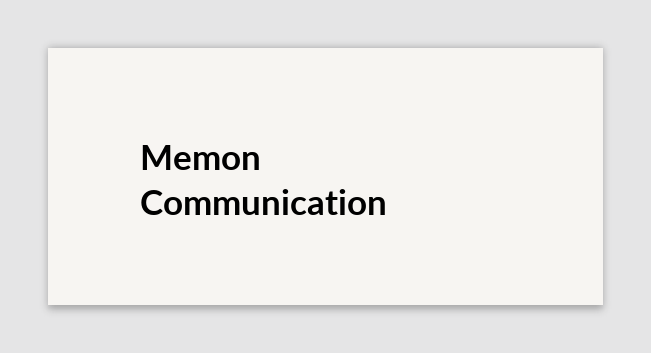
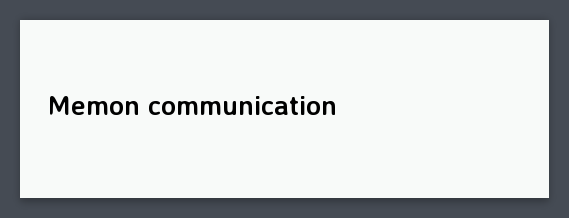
- Memon Communication
+ Memon communication

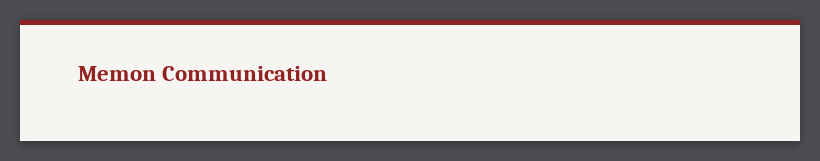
- Memon communication
+ Memon Communication

